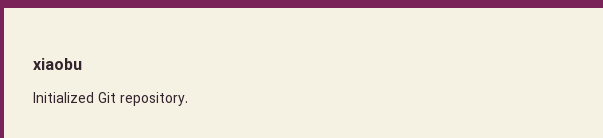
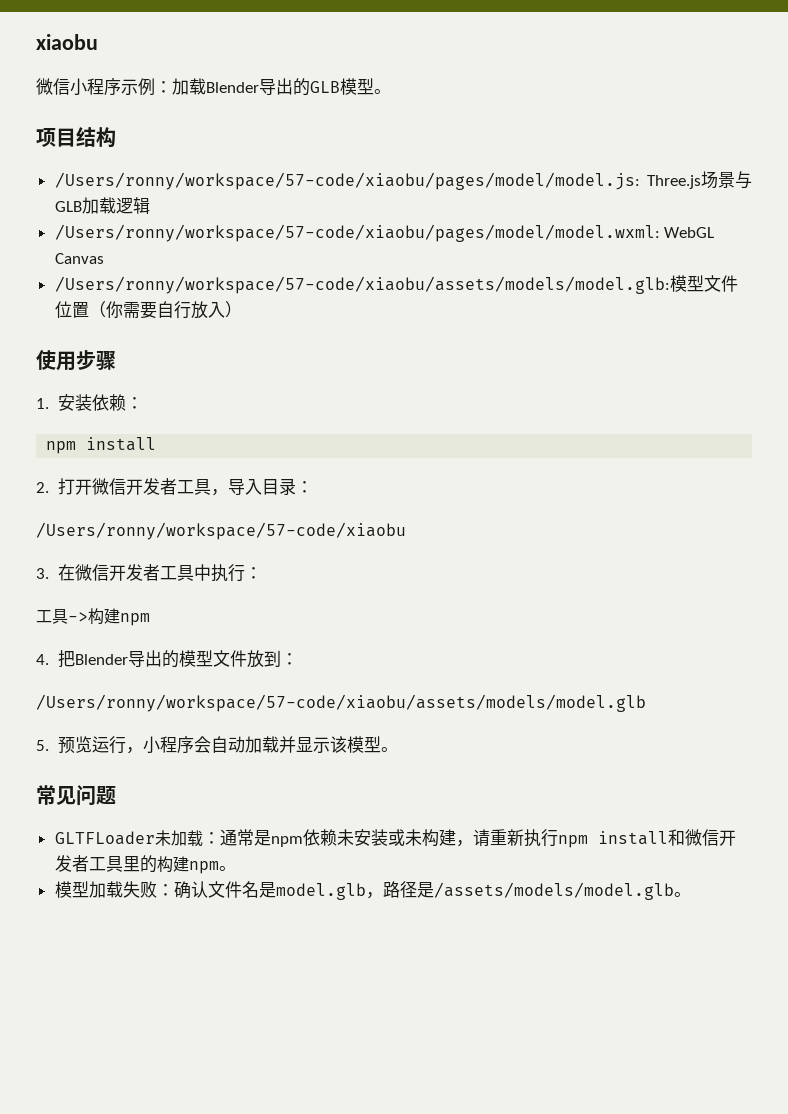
- Initialized Git repository.
+ 微信小程序示例：加载Blender导出的GLB模型。
+ 项目结构
+ /Users/ronny/workspace/57-code/xiaobu/pages/model/model.js: Three.js场景与GLB加载逻辑
+ /Users/ronny/workspace/57-code/xiaobu/pages/model/model.wxml: WebGL Canvas
+ /Users/ronny/workspace/57-code/xiaobu/assets/models/model.glb:模型文件位置（你需要自行放入）
+ 使用步骤
+ 1.安装依赖：
+ npm install
+ 2.打开微信开发者工具，导入目录：
+ /Users/ronny/workspace/57-code/xiaobu
+ 3.在微信开发者工具中执行：
+ 工具->构建npm
+ 4.把Blender导出的模型文件放到：
+ /Users/ronny/workspace/57-code/xiaobu/assets/models/model.glb
+ 5.预览运行，小程序会自动加载并显示该模型。
+ 常见问题
+ GLTFLoader未加载：通常是npm依赖未安装或未构建，请重新执行npm install和微信开发者工具里的构建npm。
+ 模型加载失败：确认文件名是model.glb，路径是/assets/models/model.glb。

